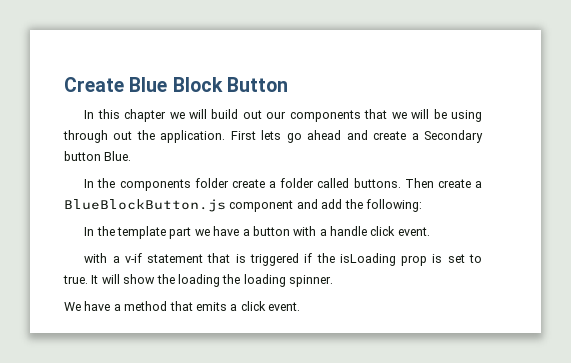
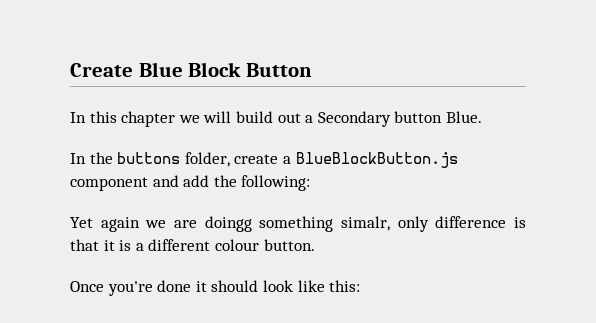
- In this chapter we will build out our components that we will be using through out the application. First lets go ahead and create a Secondary button Blue.
+ In this chapter we will build out a Secondary button Blue.
- In the components folder create a folder called buttons. Then create a BlueBlockButton.js component and add the following:
+ In the buttons folder, create a BlueBlockButton.js component and add the following:
- In the template part we have a button with a handle click event.
- with a v-if statement that is triggered if the isLoading prop is set to true. It will show the loading the loading spinner.
- We have a method that emits a click event.
+ Yet again we are doingg something simalr, only difference is that it is a different colour button.
+ Once you're done it should look like this:

